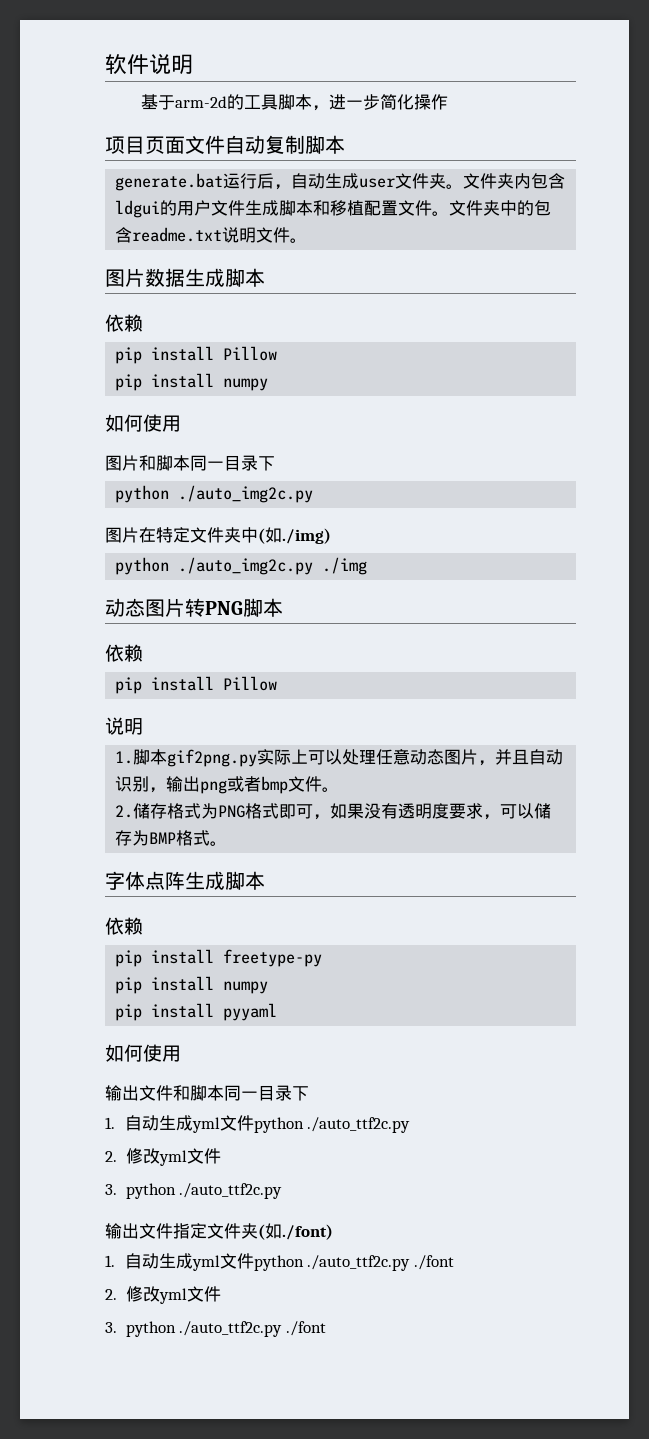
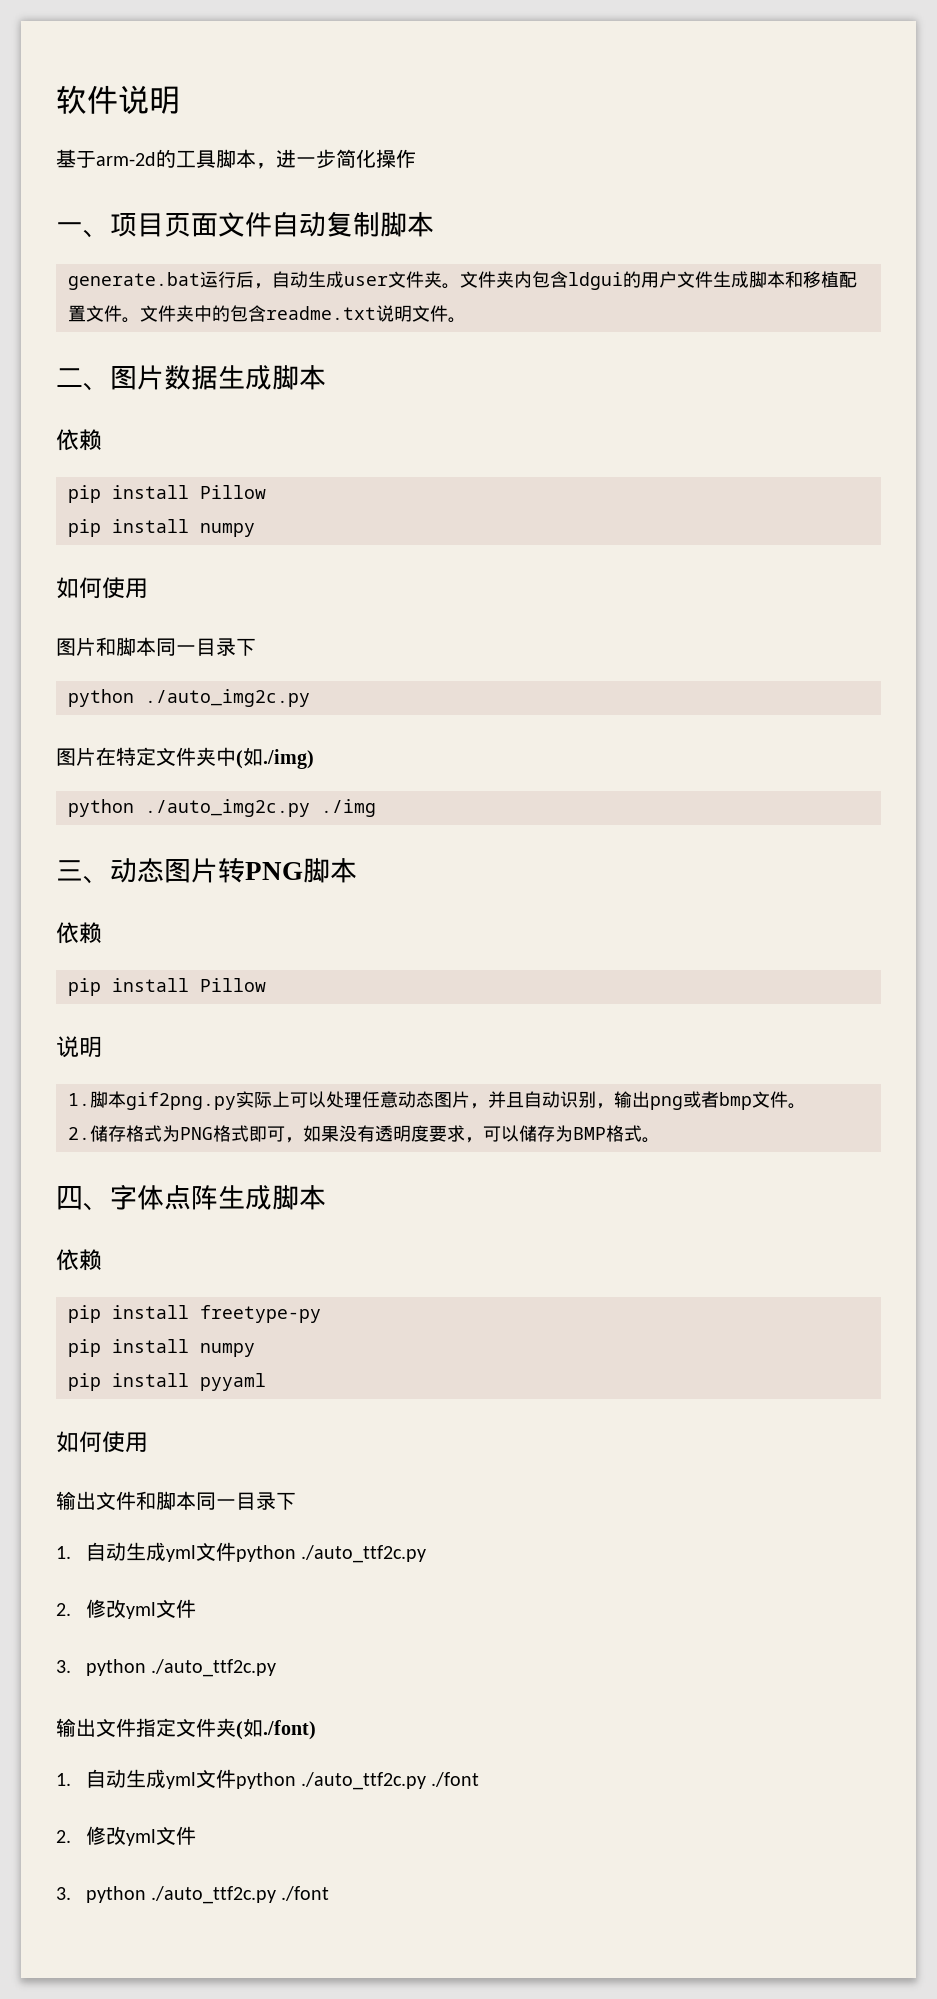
- 项目页面文件自动复制脚本
+ 一、项目页面文件自动复制脚本
- 图片数据生成脚本
+ 二、图片数据生成脚本
- 动态图片转PNG脚本
+ 三、动态图片转PNG脚本
- 字体点阵生成脚本
+ 四、字体点阵生成脚本

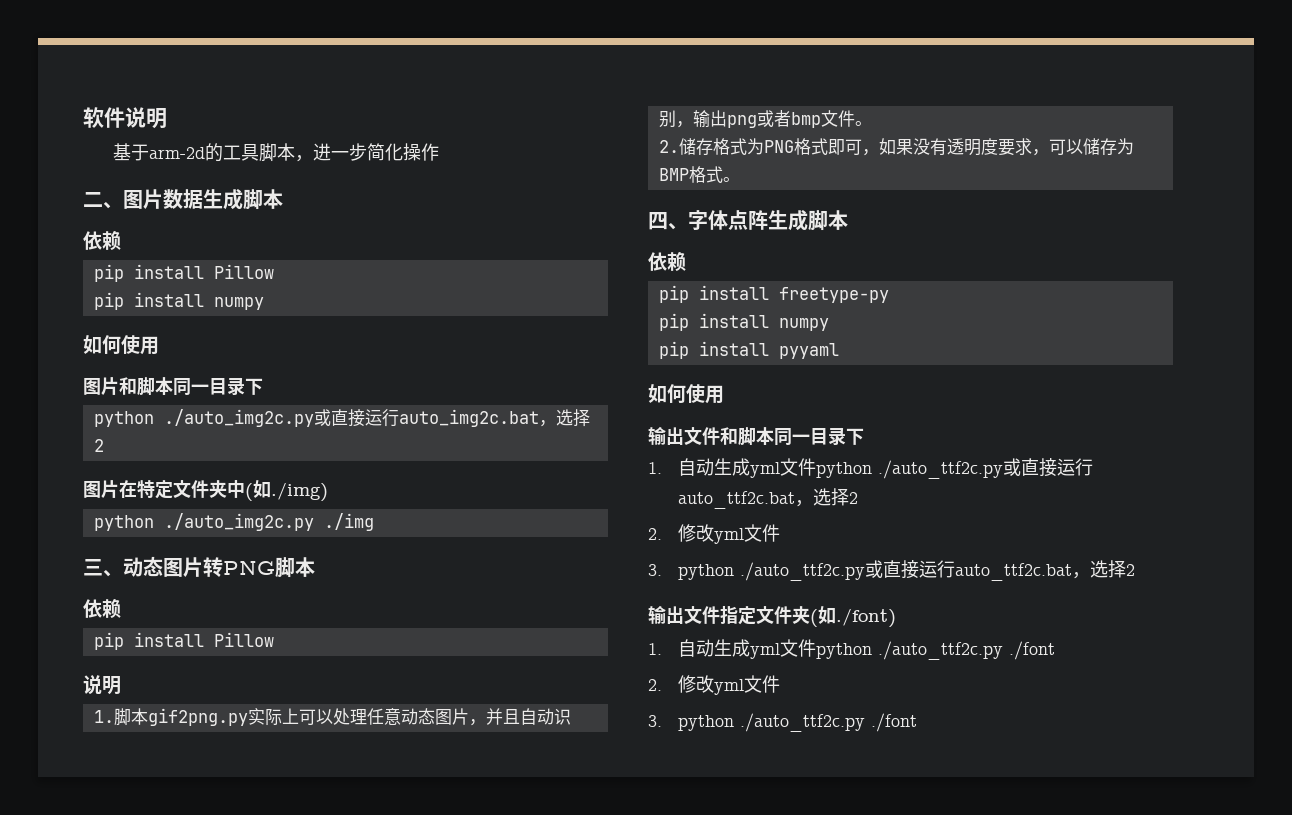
- 一、项目页面文件自动复制脚本
- generate.bat运行后，自动生成user文件夹。文件夹内包含ldgui的用户文件生成脚本和移植配置文件。文件夹中的包含readme.txt说明文件。
  图片和脚本同一目录下
- python ./auto_img2c.py
+ python ./auto_img2c.py或直接运行auto_img2c.bat，选择2
  输出文件和脚本同一目录下
- 1.自动生成yml文件python ./auto_ttf2c.py
+ 1.自动生成yml文件python ./auto_ttf2c.py或直接运行auto_ttf2c.bat，选择2
  2.修改yml文件
- 3. python ./auto_ttf2c.py
+ 3. python ./auto_ttf2c.py或直接运行auto_ttf2c.bat，选择2

